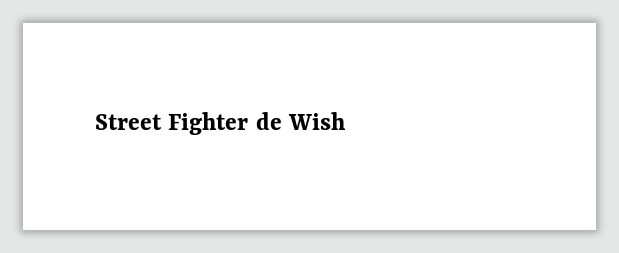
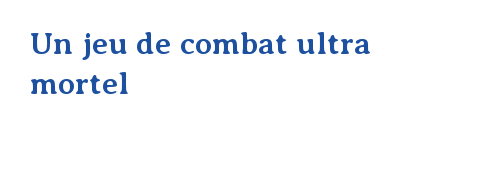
- Street Fighter de Wish
+ Un jeu de combat ultra mortel

